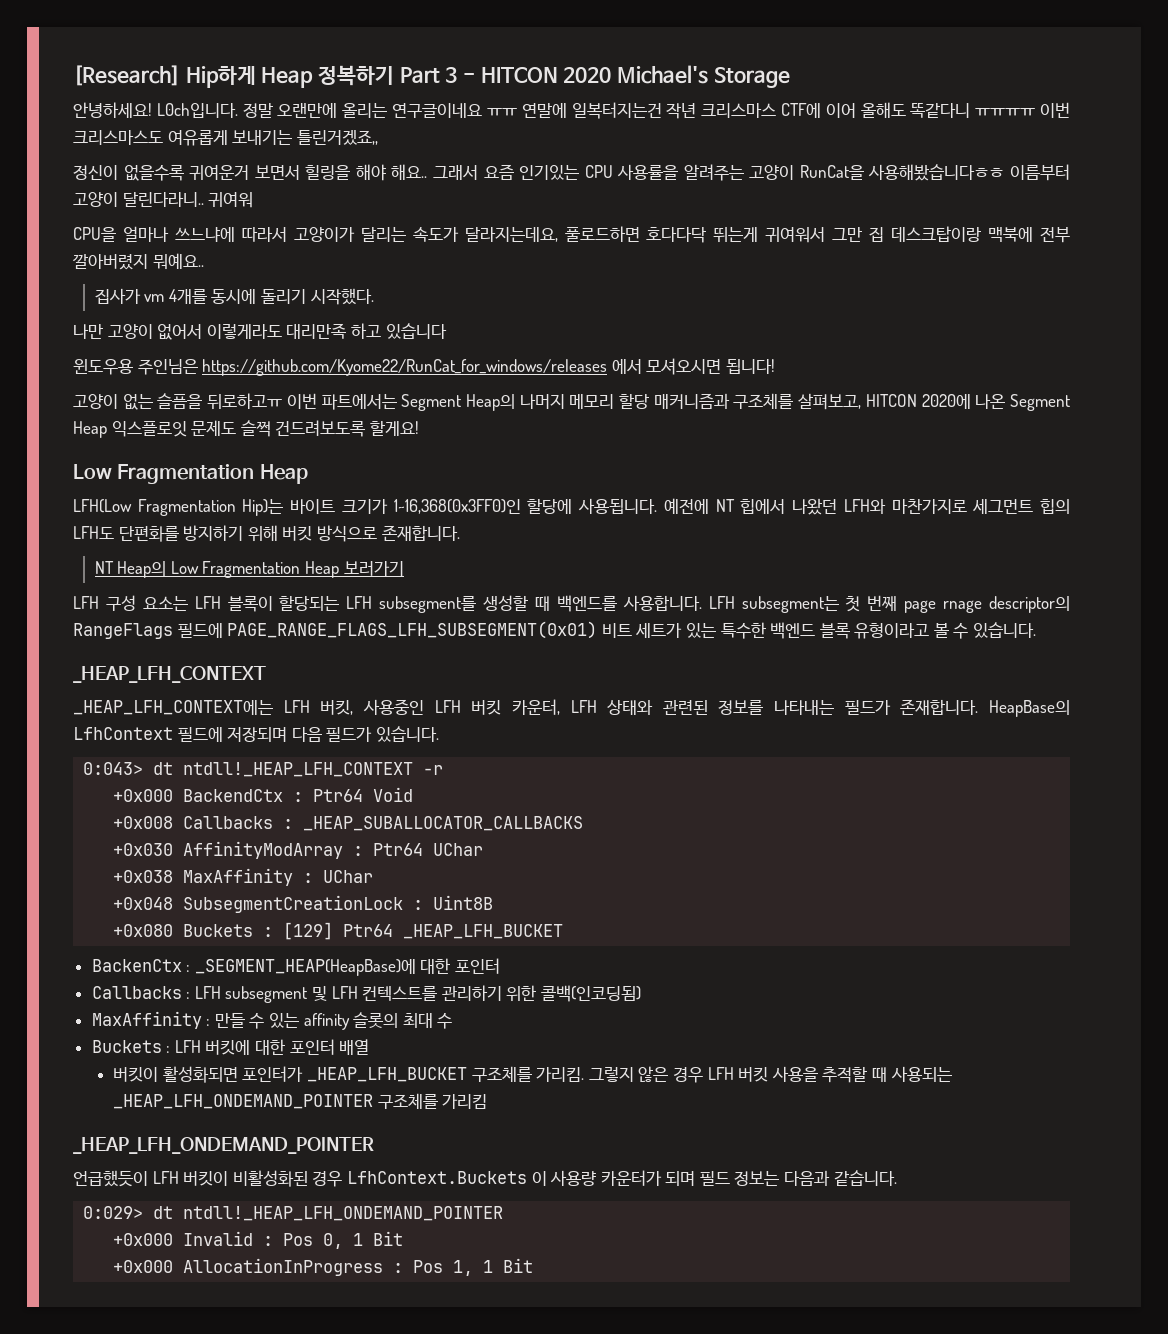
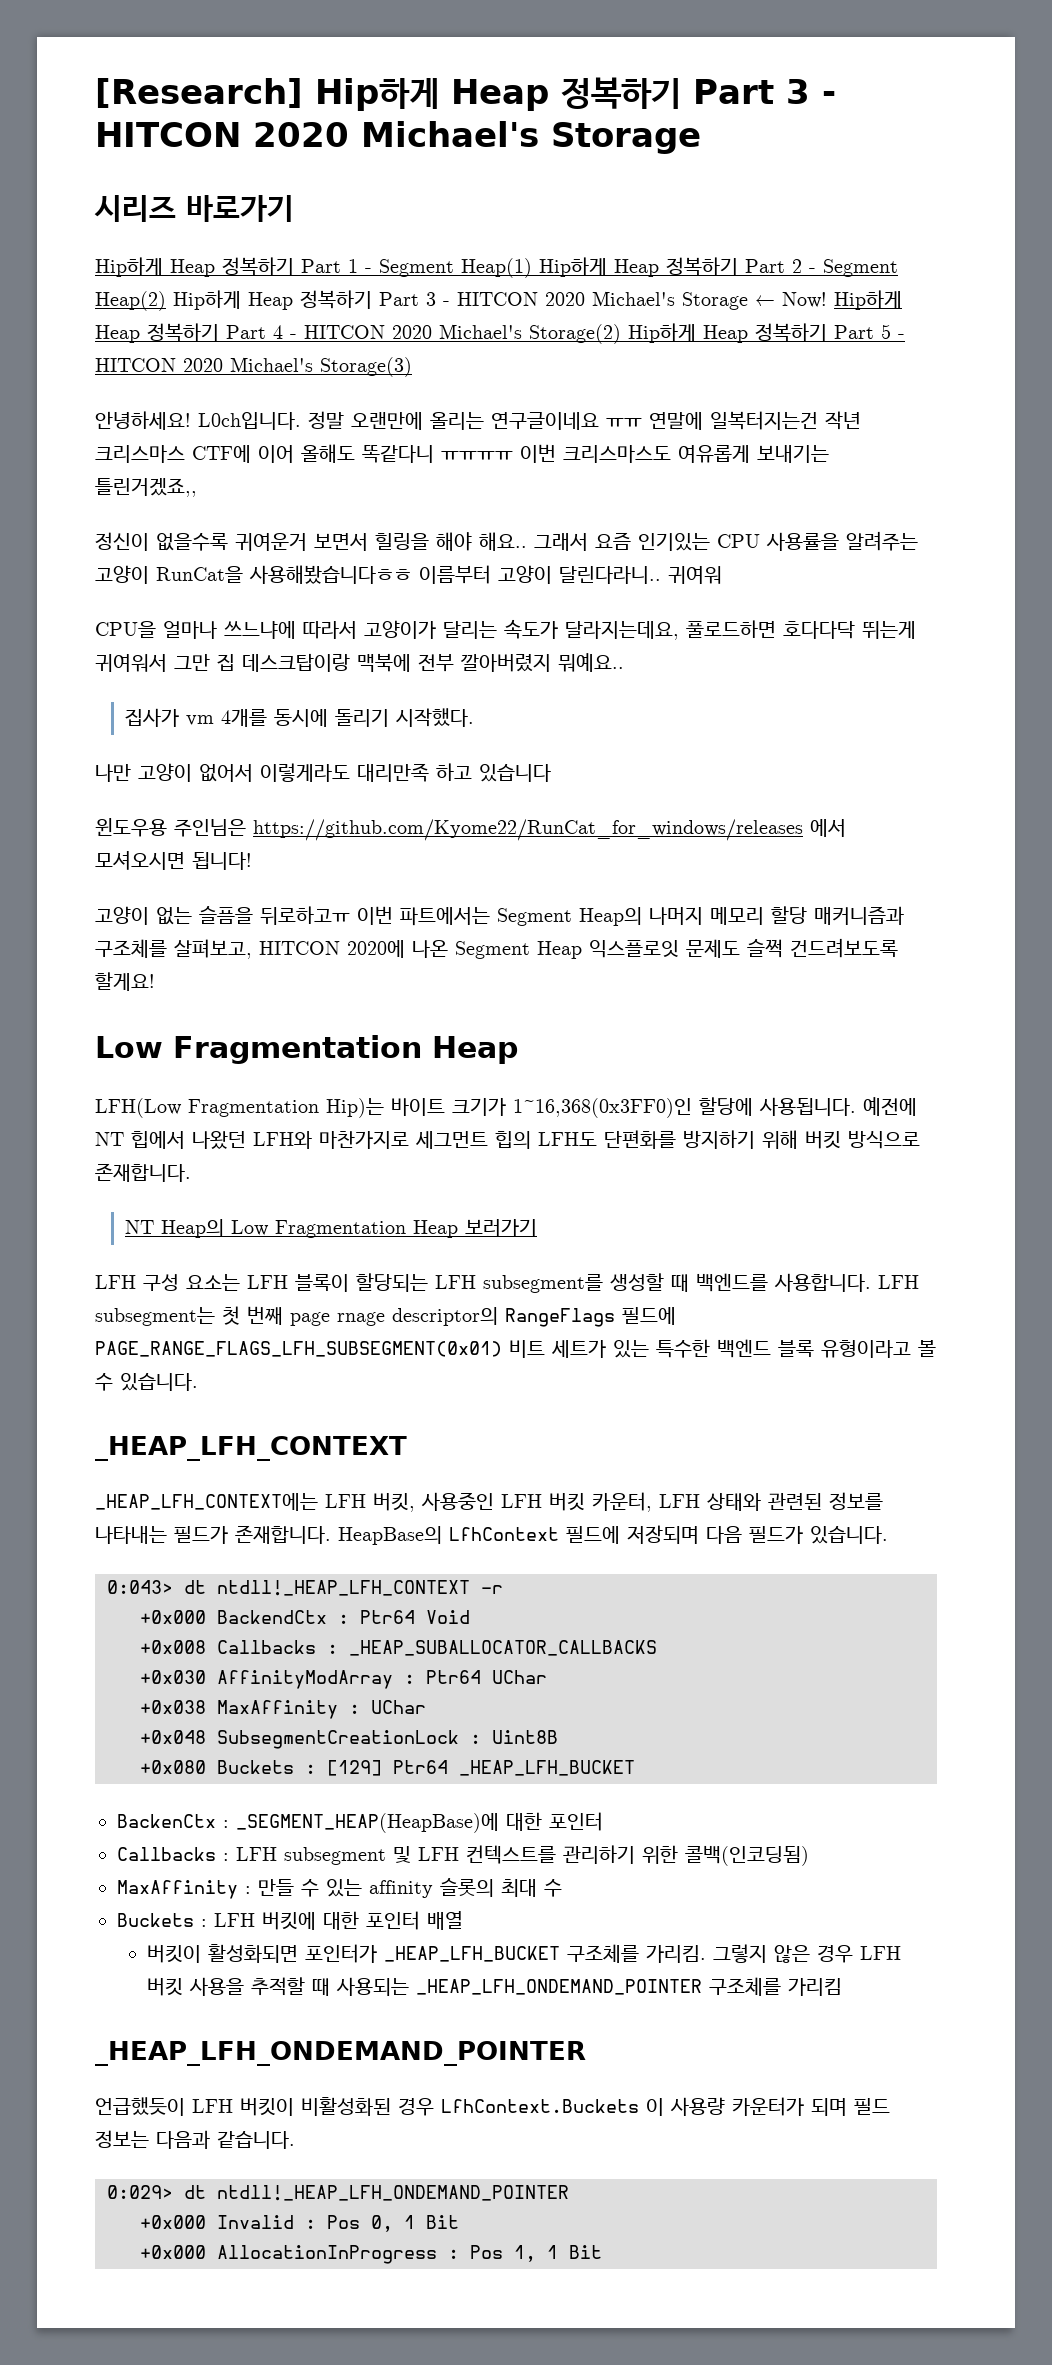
+ 시리즈 바로가기
+ Hip하게 Heap 정복하기 Part 1 - Segment Heap(1) Hip하게 Heap 정복하기 Part 2 - Segment Heap(2) Hip하게 Heap 정복하기 Part 3 - HITCON 2020 Michael's Storage ← Now! Hip하게 Heap 정복하기 Part 4 - HITCON 2020 Michael's Storage(2) Hip하게 Heap 정복하기 Part 5 - HITCON 2020 Michael's Storage(3)

